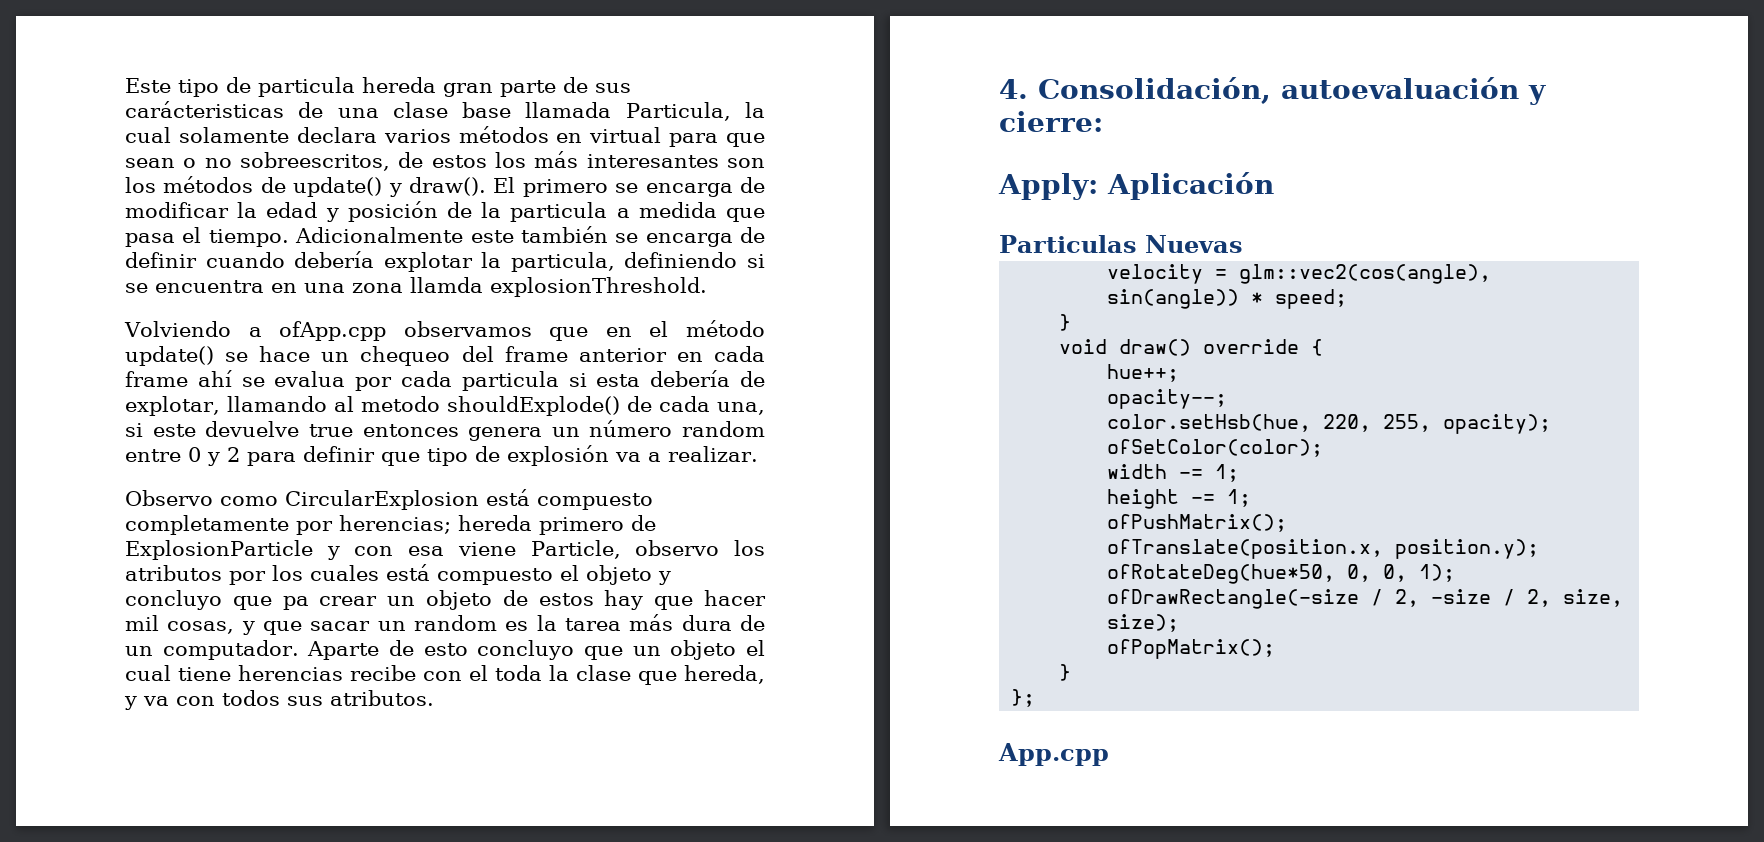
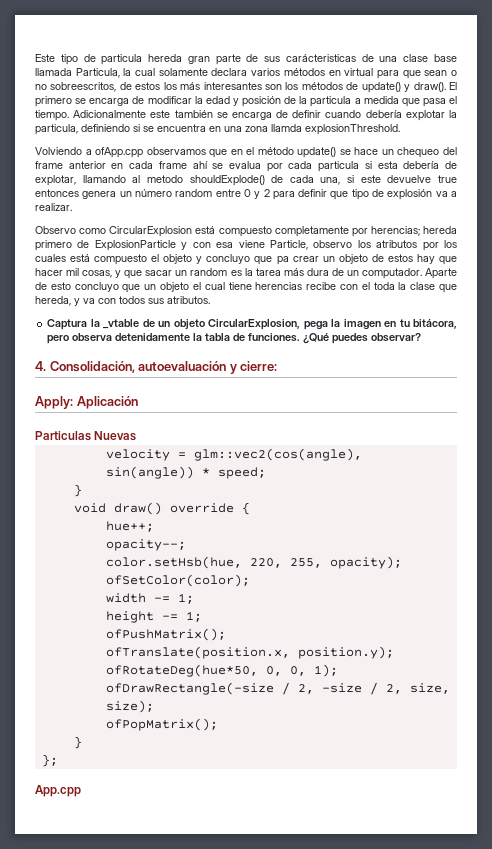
+ Captura la _vtable de un objeto CircularExplosion, pega la imagen en tu bitácora, pero observa detenidamente la tabla de funciones. ¿Qué puedes observar?

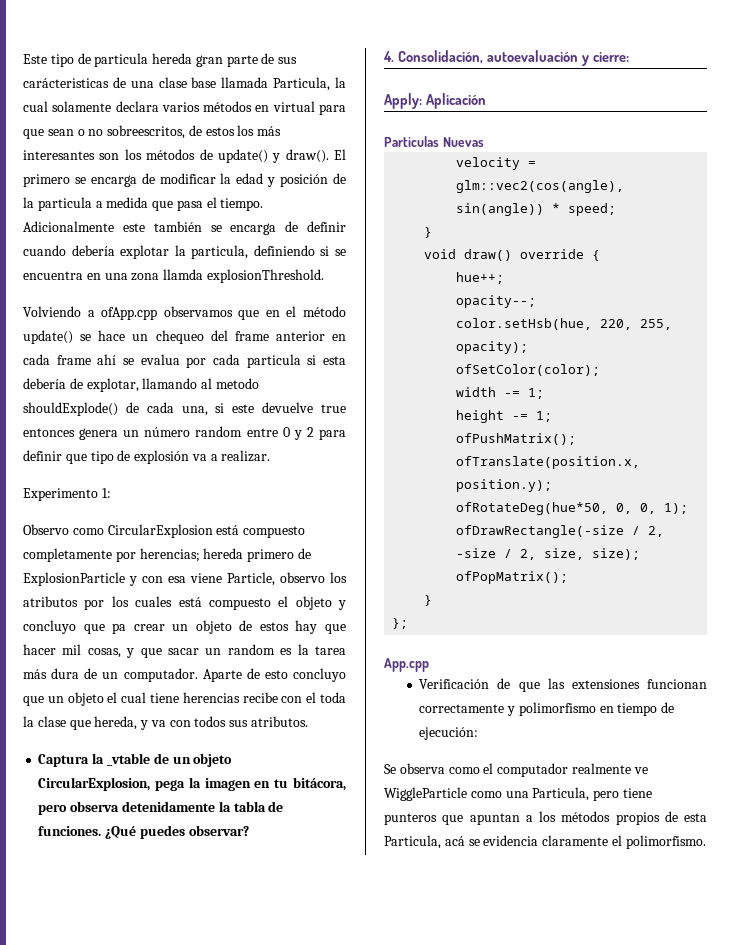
+ Experimento 1:
+ Verificación de que las extensiones funcionan correctamente y polimorfismo en tiempo de ejecución:
+ Se observa como el computador realmente ve WiggleParticle como una Particula, pero tiene punteros que apuntan a los métodos propios de esta Particula, acá se evidencia claramente el polimorfismo.

